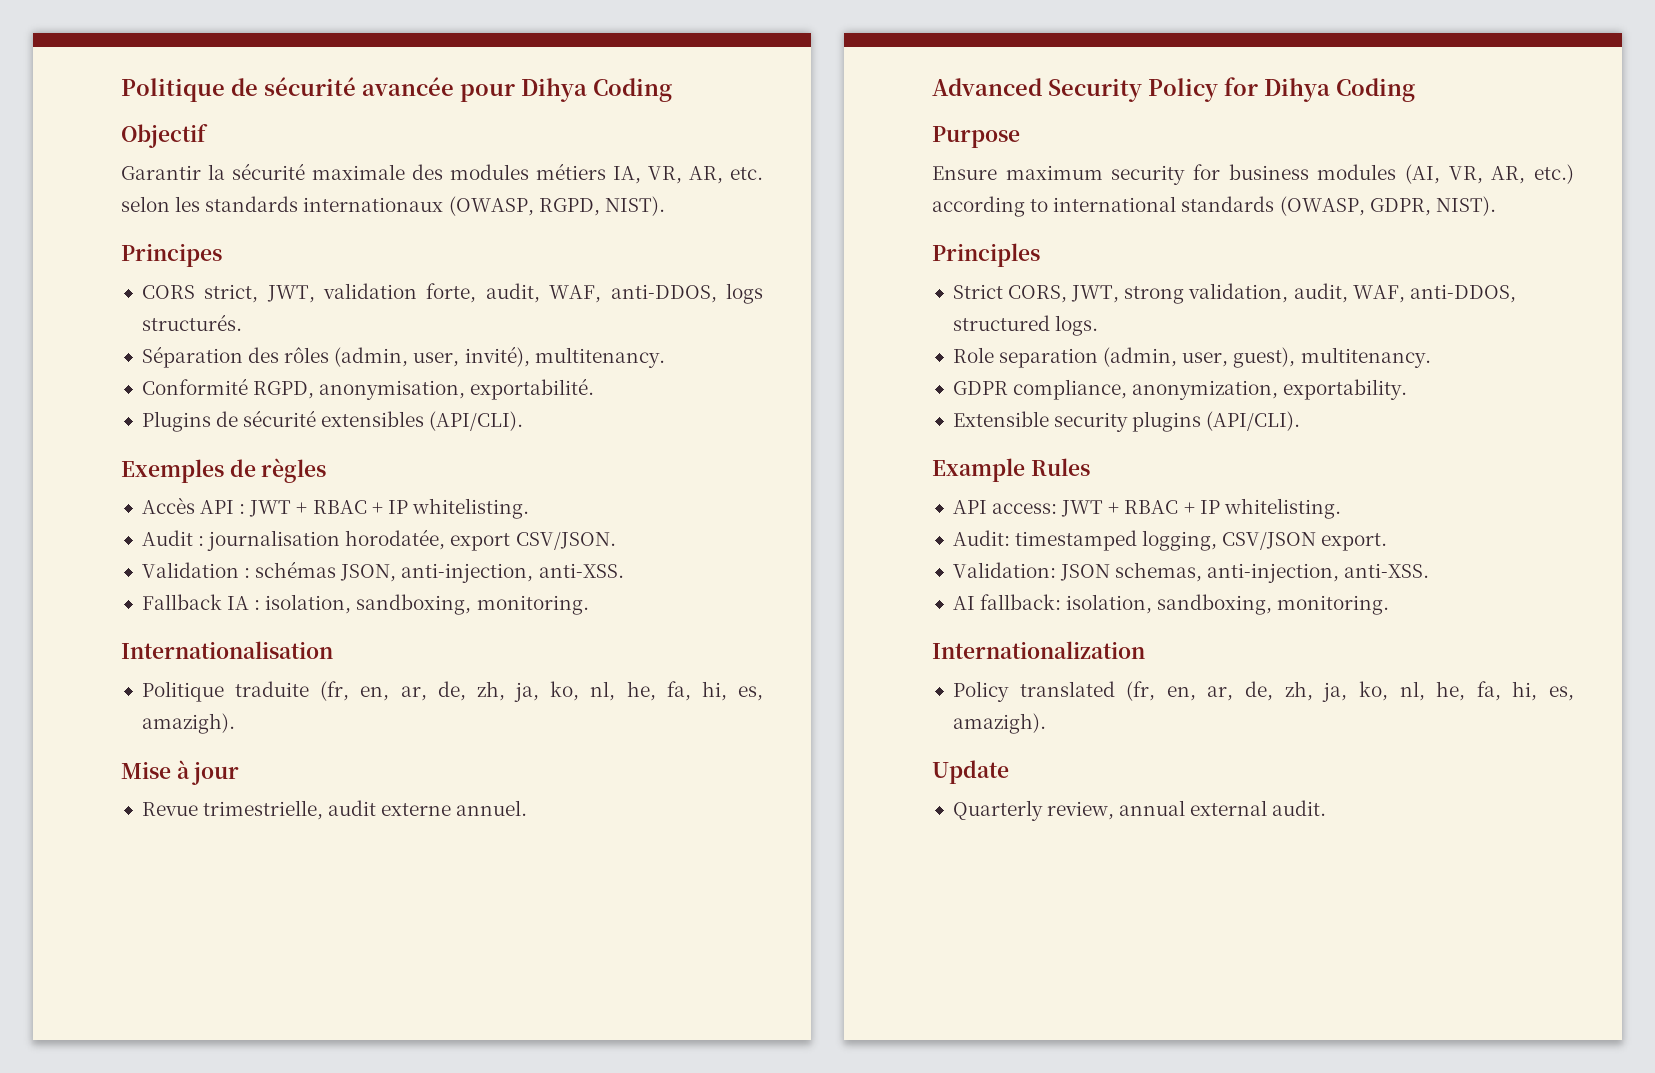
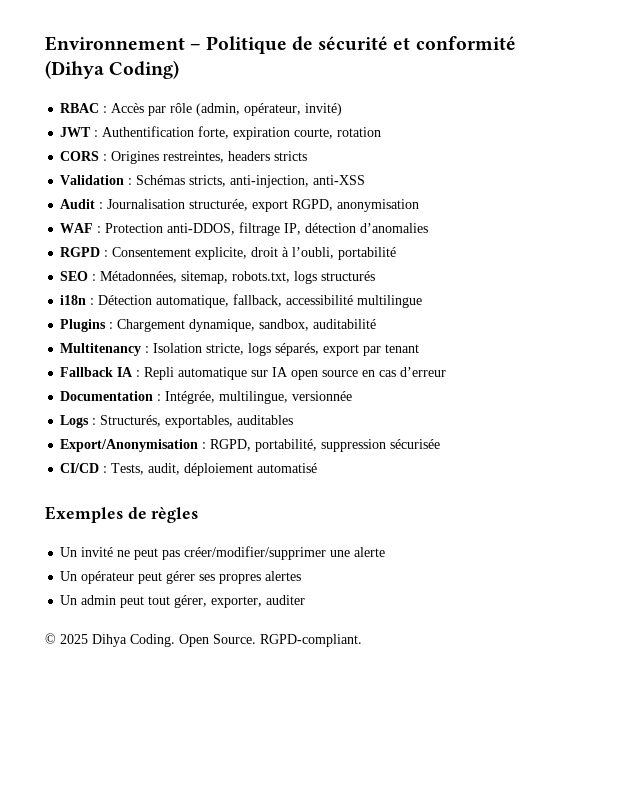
- Politique de sécurité avancée pour Dihya Coding
- Objectif
- Garantir la sécurité maximale des modules métiers IA, VR, AR, etc. selon les standards internationaux (OWASP, RGPD, NIST).
- Principes
- CORS strict, JWT, validation forte, audit, WAF, anti-DDOS, logs structurés.
- Séparation des rôles (admin, user, invité), multitenancy.
- Conformité RGPD, anonymisation, exportabilité.
- Plugins de sécurité extensibles (API/CLI).
+ Environnement – Politique de sécurité et conformité (Dihya Coding)
+ RBAC : Accès par rôle (admin, opérateur, invité)
+ JWT : Authentification forte, expiration courte, rotation
+ CORS : Origines restreintes, headers stricts
+ Validation : Schémas stricts, anti-injection, anti-XSS
+ Audit : Journalisation structurée, export RGPD, anonymisation
+ WAF : Protection anti-DDOS, filtrage IP, détection d’anomalies
+ RGPD : Consentement explicite, droit à l’oubli, portabilité
+ SEO : Métadonnées, sitemap, robots.txt, logs structurés
+ i18n : Détection automatique, fallback, accessibilité multilingue
+ Plugins : Chargement dynamique, sandbox, auditabilité
+ Multitenancy : Isolation stricte, logs séparés, export par tenant
+ Fallback IA : Repli automatique sur IA open source en cas d’erreur
+ Documentation : Intégrée, multilingue, versionnée
+ Logs : Structurés, exportables, auditables
+ Export/Anonymisation : RGPD, portabilité, suppression sécurisée
+ CI/CD : Tests, audit, déploiement automatisé
  Exemples de règles
- Accès API : JWT + RBAC + IP whitelisting.
- Audit : journalisation horodatée, export CSV/JSON.
- Validation : schémas JSON, anti-injection, anti-XSS.
- Fallback IA : isolation, sandboxing, monitoring.
- Internationalisation
- Politique traduite (fr, en, ar, de, zh, ja, ko, nl, he, fa, hi, es, amazigh).
- Mise à jour
- Revue trimestrielle, audit externe annuel.
- Advanced Security Policy for Dihya Coding
- Purpose
- Ensure maximum security for business modules (AI, VR, AR, etc.) according to international standards (OWASP, GDPR, NIST).
- Principles
- Strict CORS, JWT, strong validation, audit, WAF, anti-DDOS, structured logs.
- Role separation (admin, user, guest), multitenancy.
- GDPR compliance, anonymization, exportability.
- Extensible security plugins (API/CLI).
- Example Rules
- API access: JWT + RBAC + IP whitelisting.
- Audit: timestamped logging, CSV/JSON export.
- Validation: JSON schemas, anti-injection, anti-XSS.
- AI fallback: isolation, sandboxing, monitoring.
- Internationalization
- Policy translated (fr, en, ar, de, zh, ja, ko, nl, he, fa, hi, es, amazigh).
- Update
- Quarterly review, annual external audit.
+ Un invité ne peut pas créer/modifier/supprimer une alerte
+ Un opérateur peut gérer ses propres alertes
+ Un admin peut tout gérer, exporter, auditer
+ © 2025 Dihya Coding. Open Source. RGPD-compliant.

